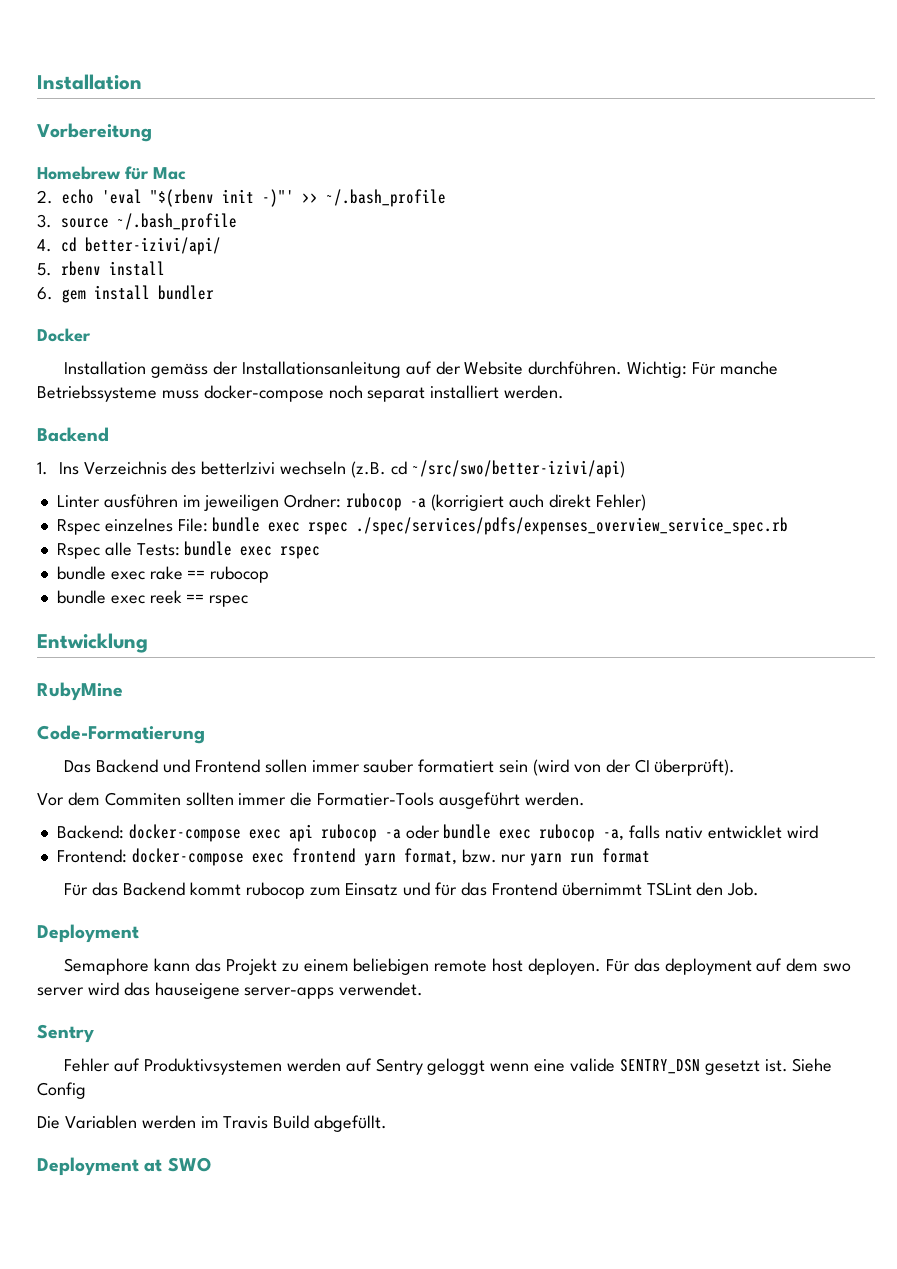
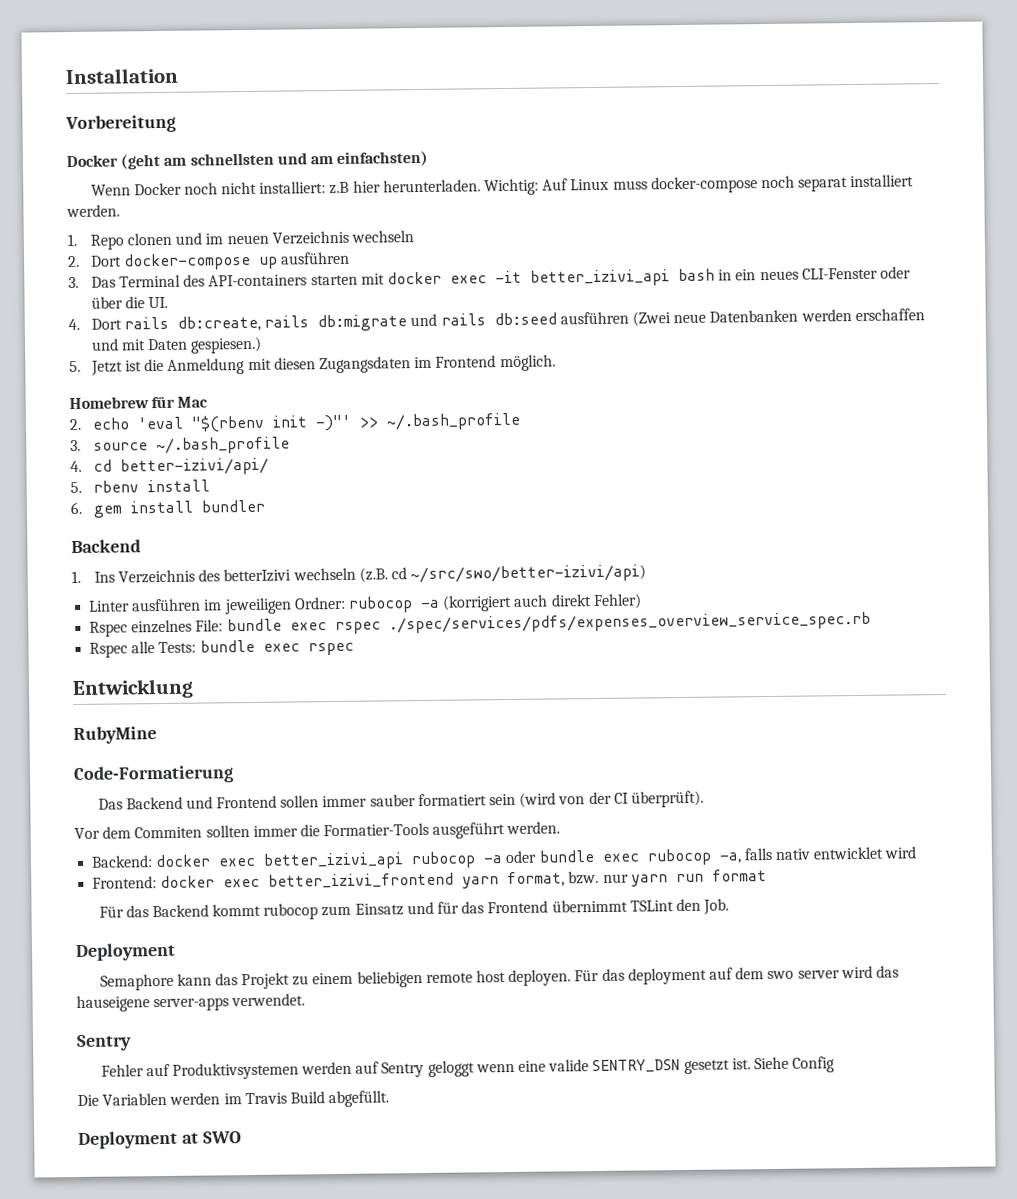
+ Docker (geht am schnellsten und am einfachsten)
+ Wenn Docker noch nicht installiert: z.B hier herunterladen. Wichtig: Auf Linux muss docker-compose noch separat installiert werden.
+ 1. Repo clonen und im neuen Verzeichnis wechseln
+ 2. Dort docker-compose up ausführen
+ 3. Das Terminal des API-containers starten mit docker exec -it better_izivi_api bash in ein neues CLI-Fenster oder über die UI.
+ 4. Dort rails db:create, rails db:migrate und rails db:seed ausführen (Zwei neue Datenbanken werden erschaffen und mit Daten gespiesen.)
+ 5. Jetzt ist die Anmeldung mit diesen Zugangsdaten im Frontend möglich.
- Docker
- Installation gemäss der Installationsanleitung auf der Website durchführen. Wichtig: Für manche Betriebssysteme muss docker-compose noch separat installiert werden.
- bundle exec rake == rubocop
- bundle exec reek == rspec
- Backend: docker-compose exec api rubocop -a oder bundle exec rubocop -a, falls nativ entwicklet wird
+ Backend: docker exec better_izivi_api rubocop -a oder bundle exec rubocop -a, falls nativ entwicklet wird
- Frontend: docker-compose exec frontend yarn format, bzw. nur yarn run format
+ Frontend: docker exec better_izivi_frontend yarn format, bzw. nur yarn run format

